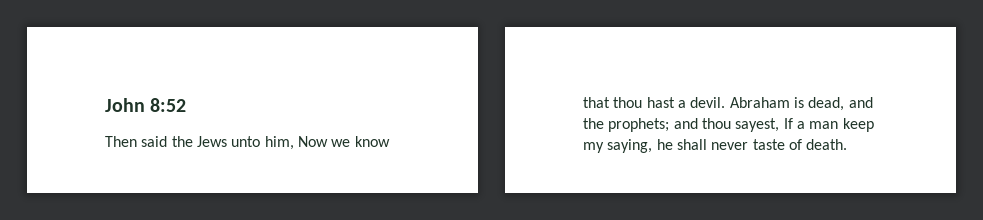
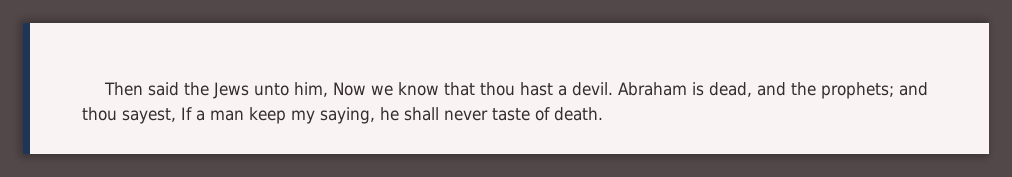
- John 8:52

